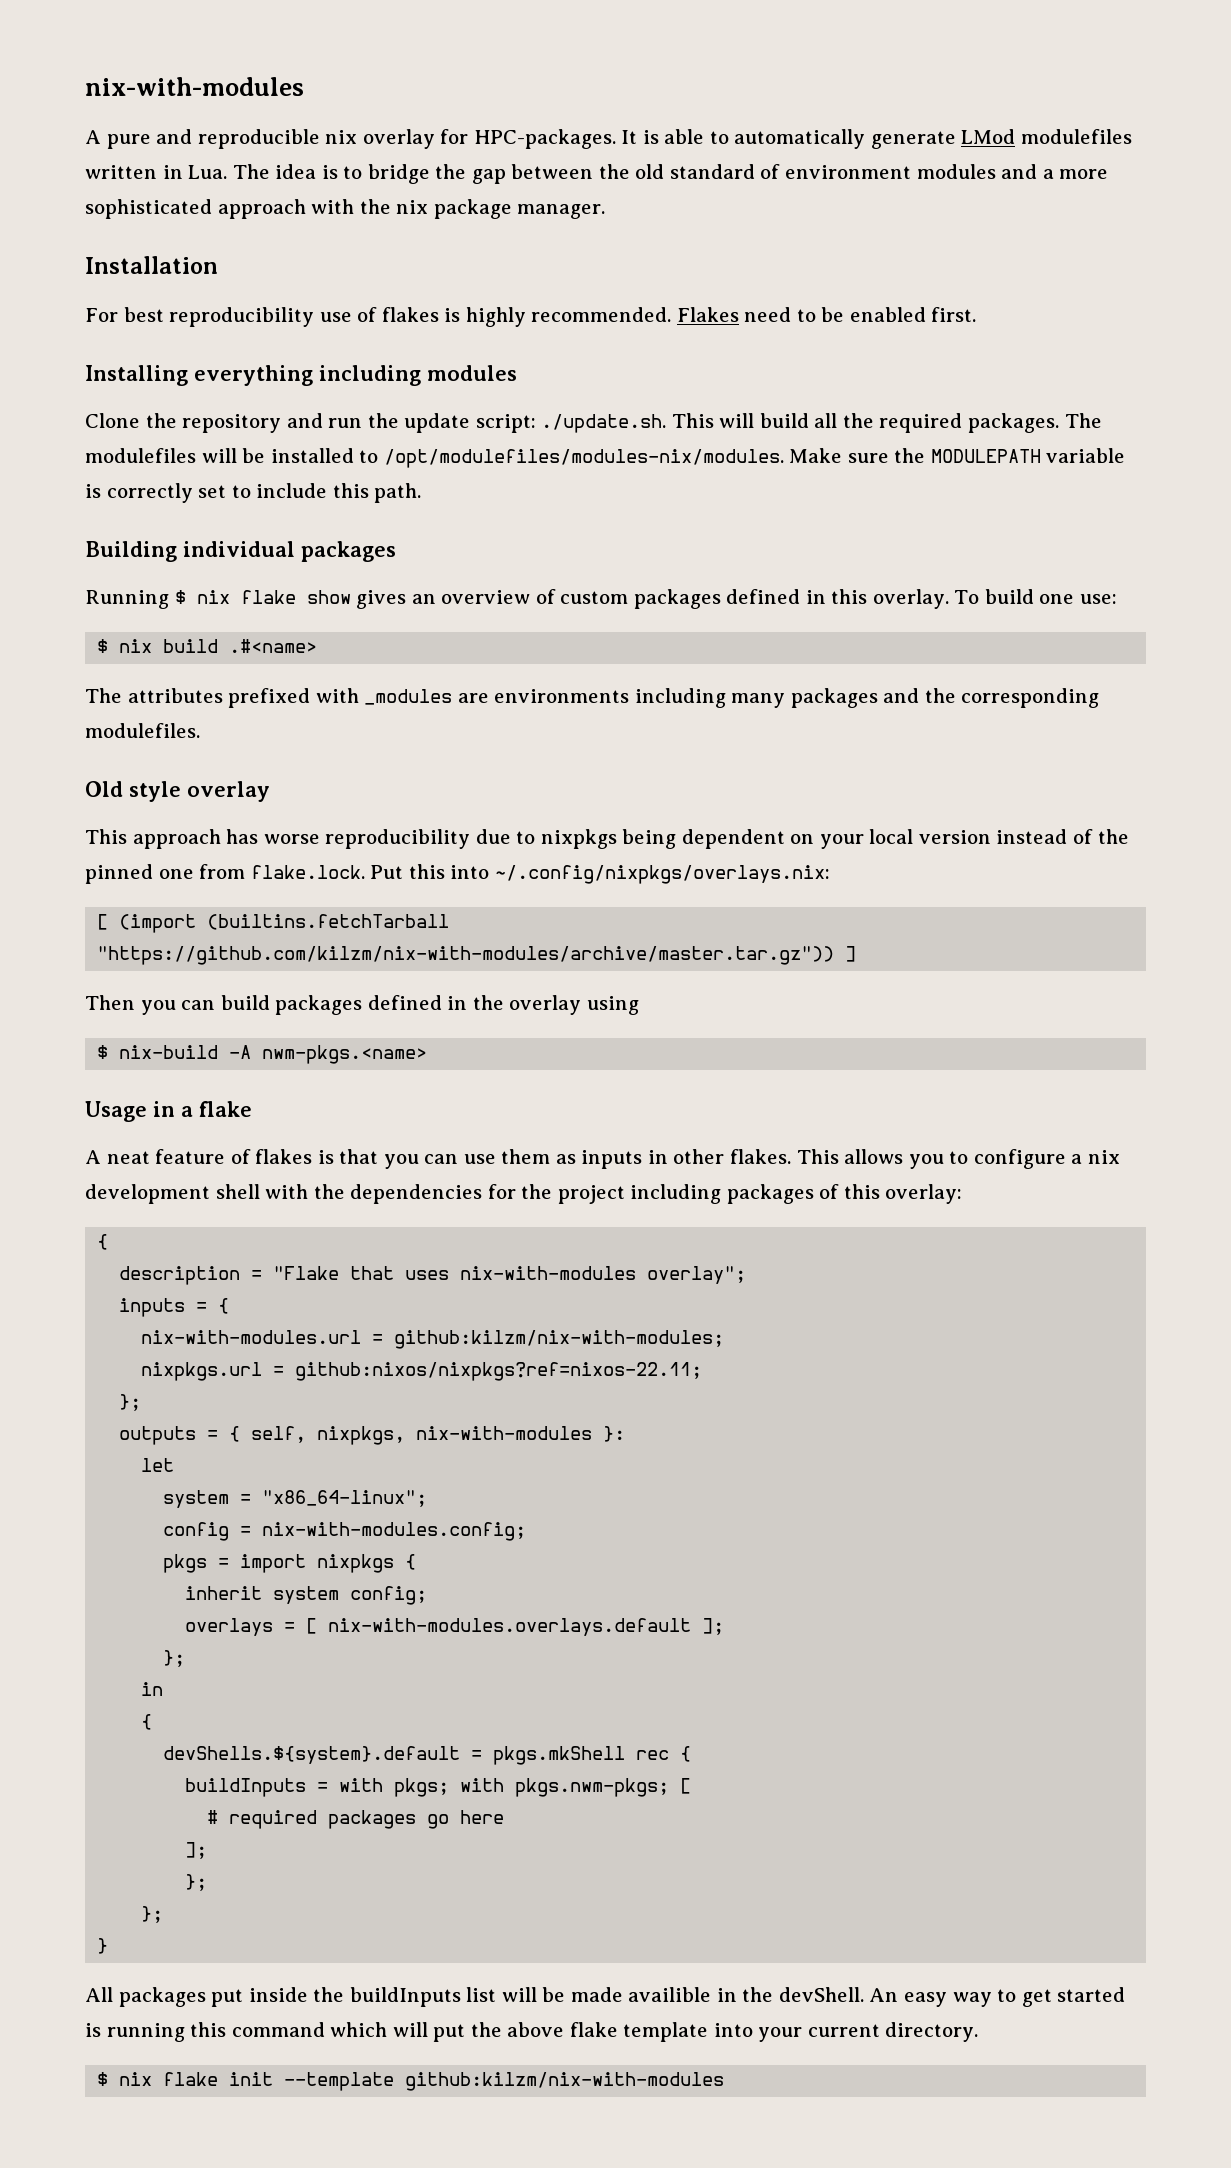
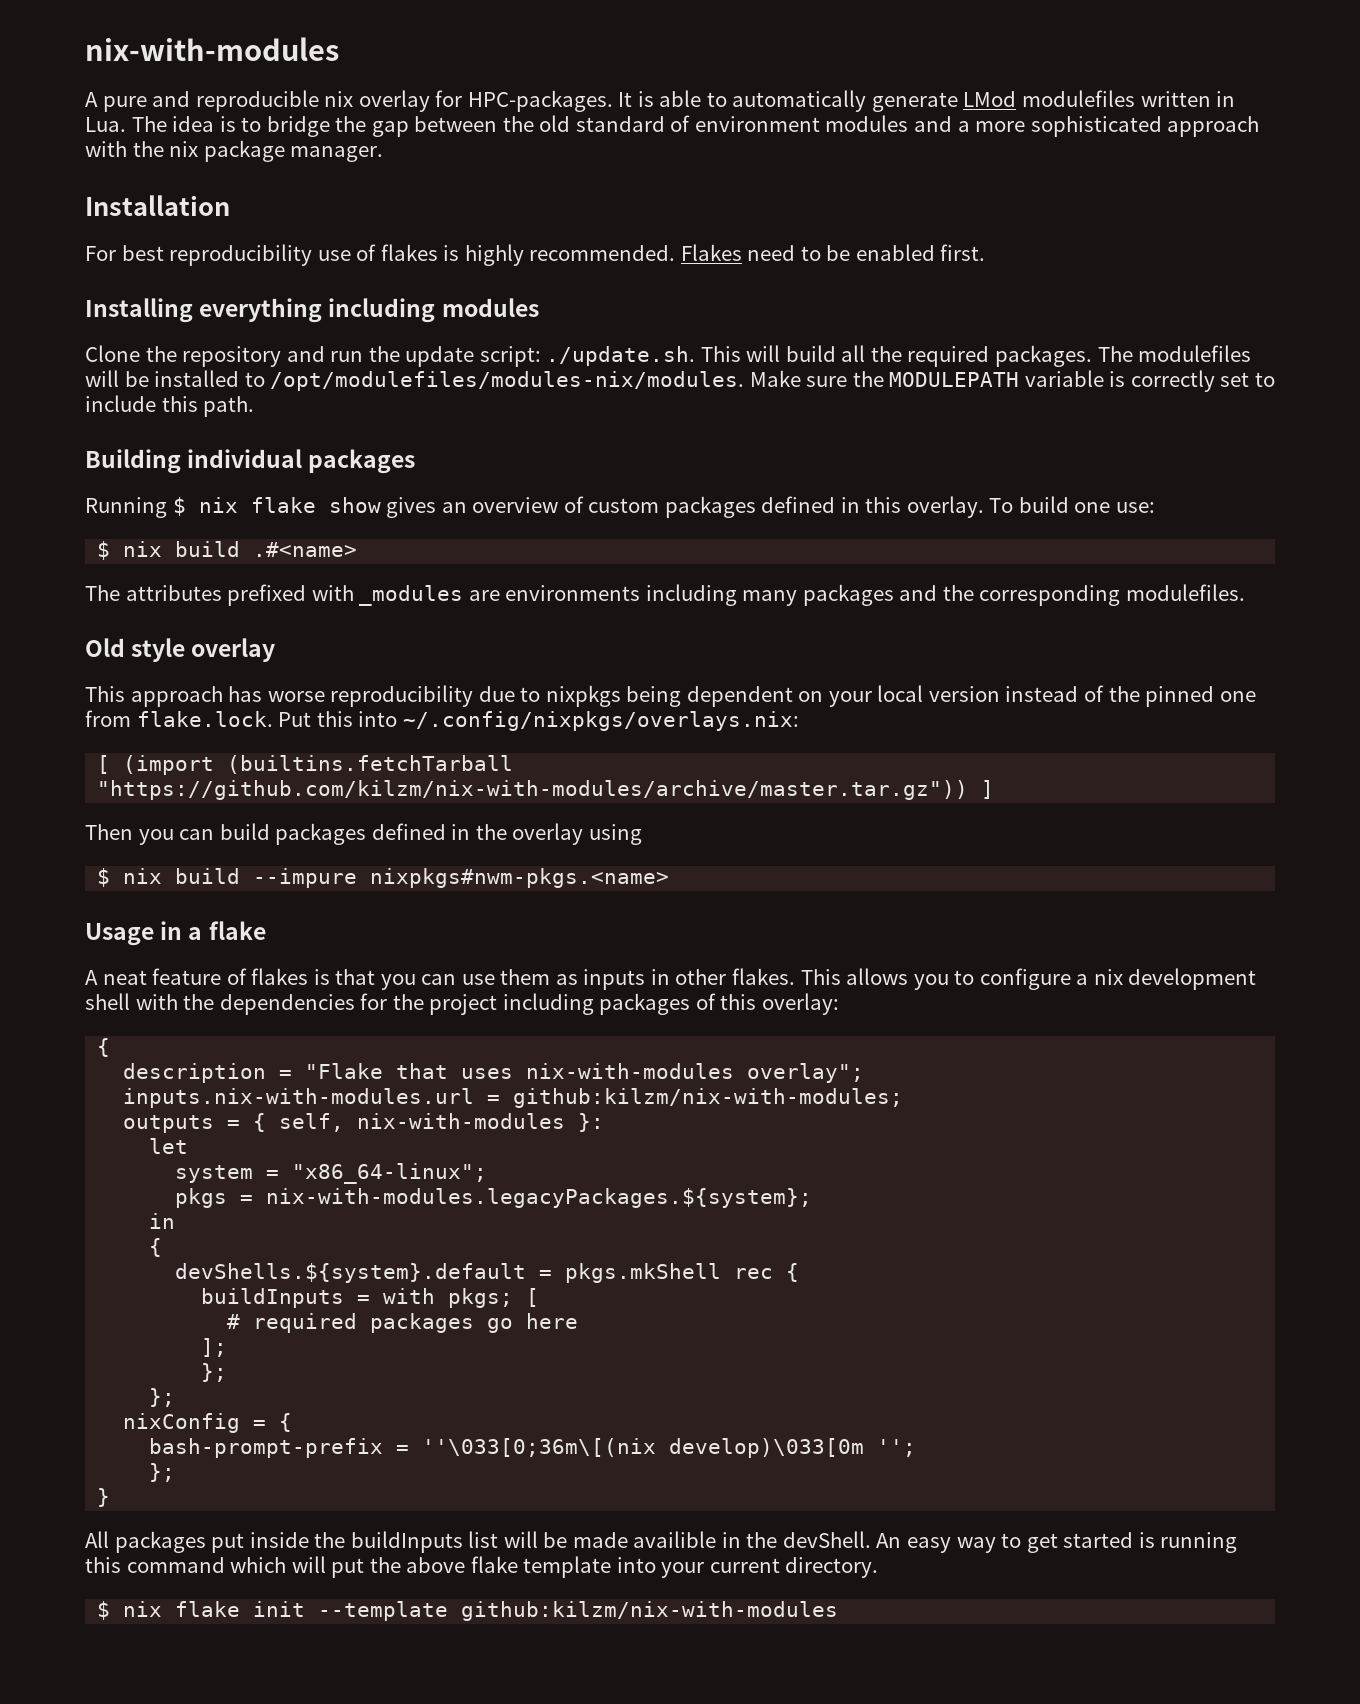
- $ nix-build -A nwm-pkgs.<name>
+ $ nix build --impure nixpkgs#nwm-pkgs.<name>
- inputs = {
- nix-with-modules.url = github:kilzm/nix-with-modules;
- nixpkgs.url = github:nixos/nixpkgs?ref=nixos-22.11;
- };
+ inputs.nix-with-modules.url = github:kilzm/nix-with-modules;
- outputs = { self, nixpkgs, nix-with-modules }:
+ outputs = { self, nix-with-modules }:
- config = nix-with-modules.config;
- pkgs = import nixpkgs {
- inherit system config;
- overlays = [ nix-with-modules.overlays.default ];
- };
+ pkgs = nix-with-modules.legacyPackages.${system};
- buildInputs = with pkgs; with pkgs.nwm-pkgs; [
+ buildInputs = with pkgs; [
+ nixConfig = {
+ bash-prompt-prefix = ''\033[0;36m\[(nix develop)\033[0m '';
+ };

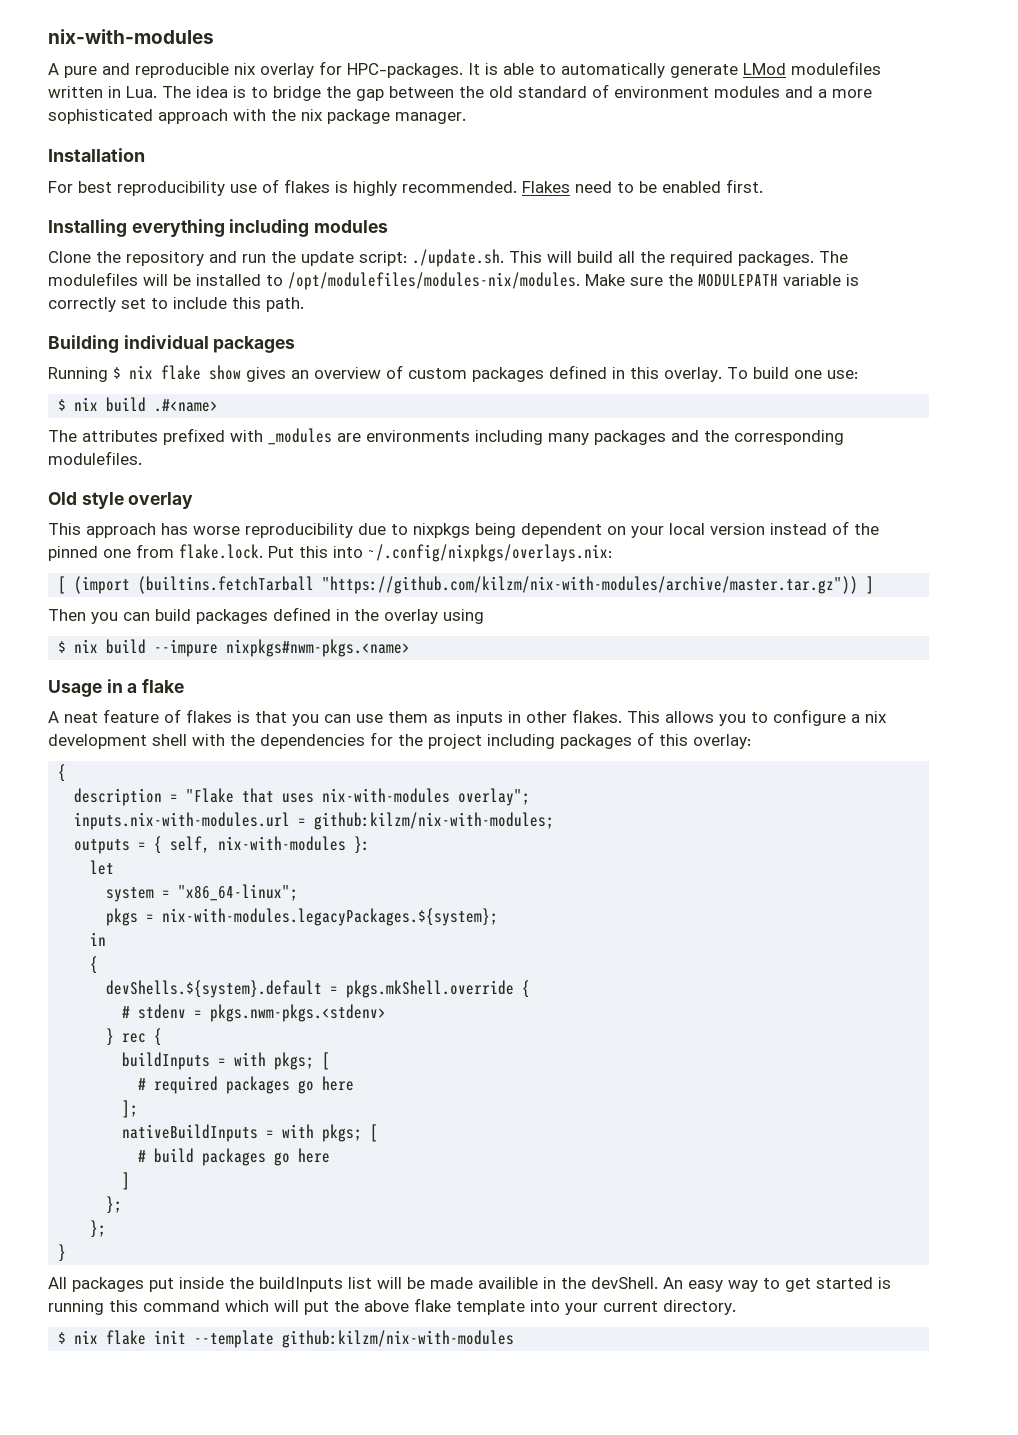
- devShells.${system}.default = pkgs.mkShell rec {
+ devShells.${system}.default = pkgs.mkShell.override {
+ # stdenv = pkgs.nwm-pkgs.<stdenv>
+ } rec {
  ];
+ nativeBuildInputs = with pkgs; [
+ # build packages go here
+ ]
  };
- };
- nixConfig = {
- bash-prompt-prefix = ''\033[0;36m\[(nix develop)\033[0m '';

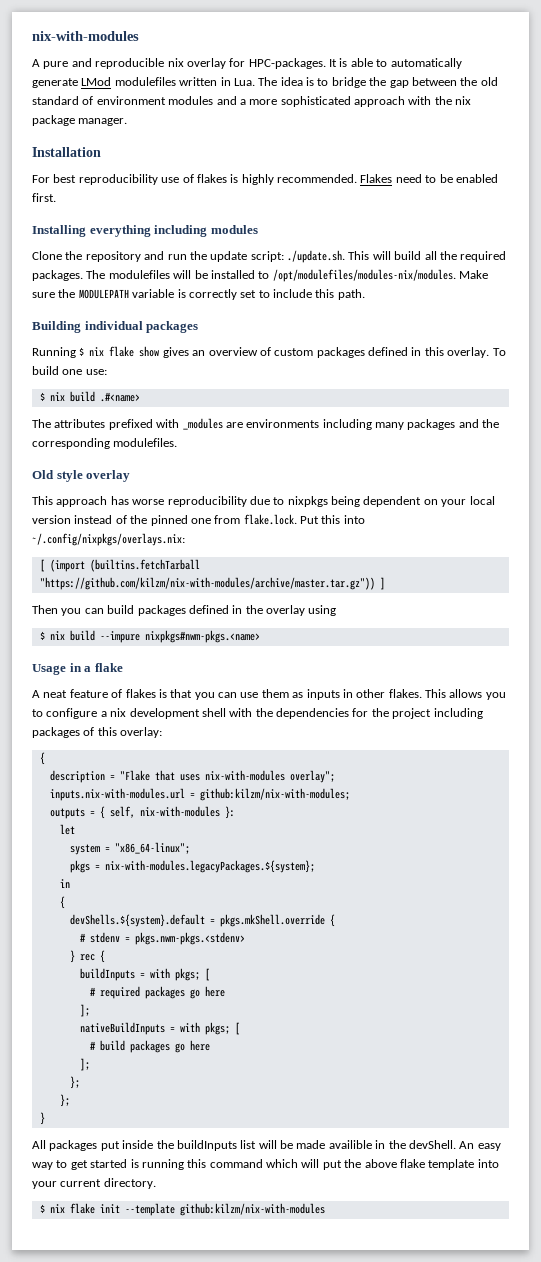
  # build packages go here
- ]
+ ];

